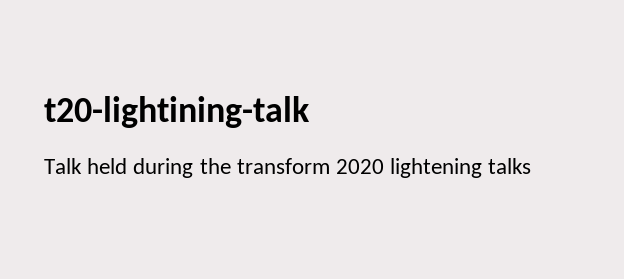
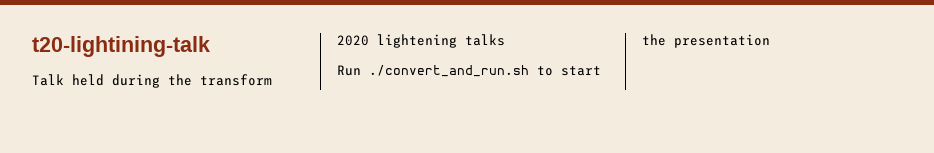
+ Run ./convert_and_run.sh to start the presentation

